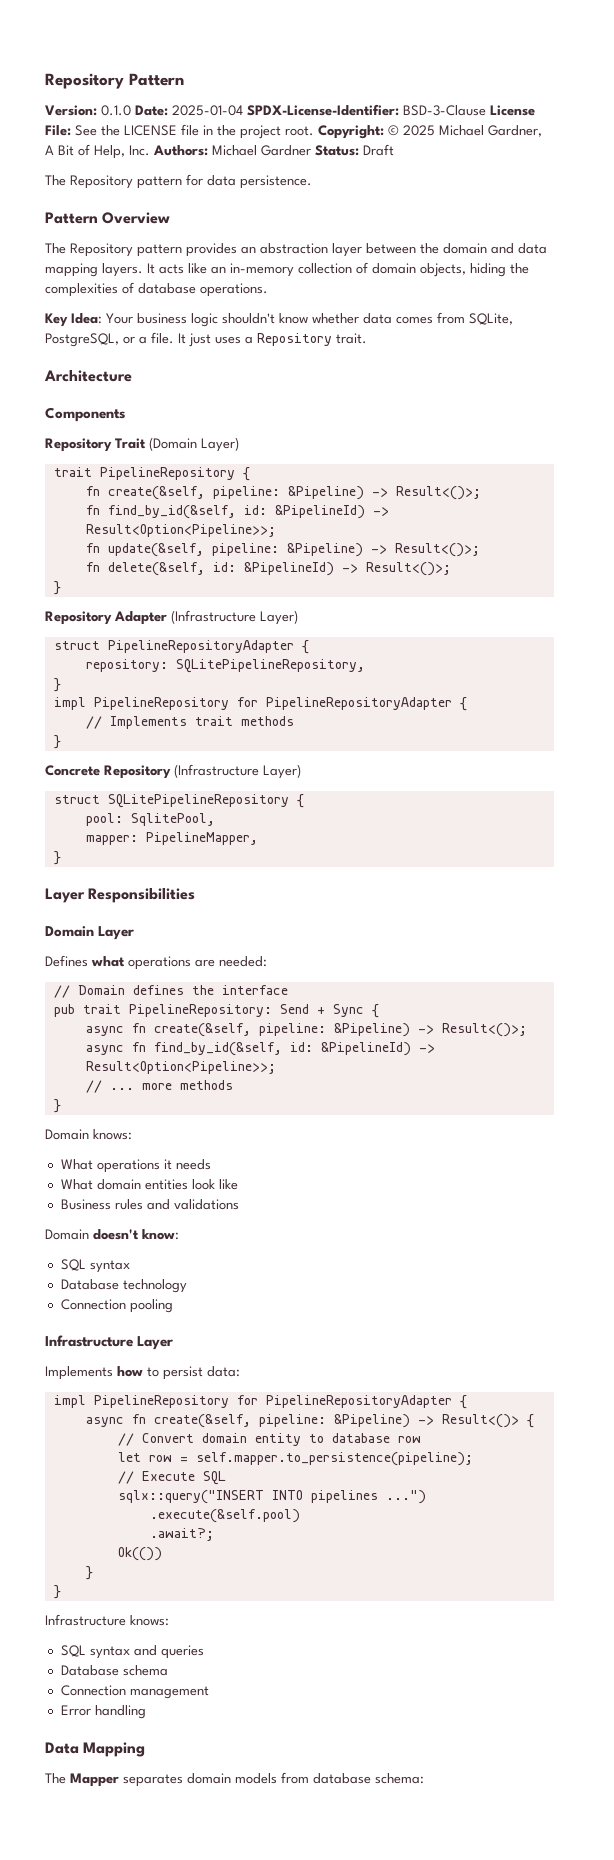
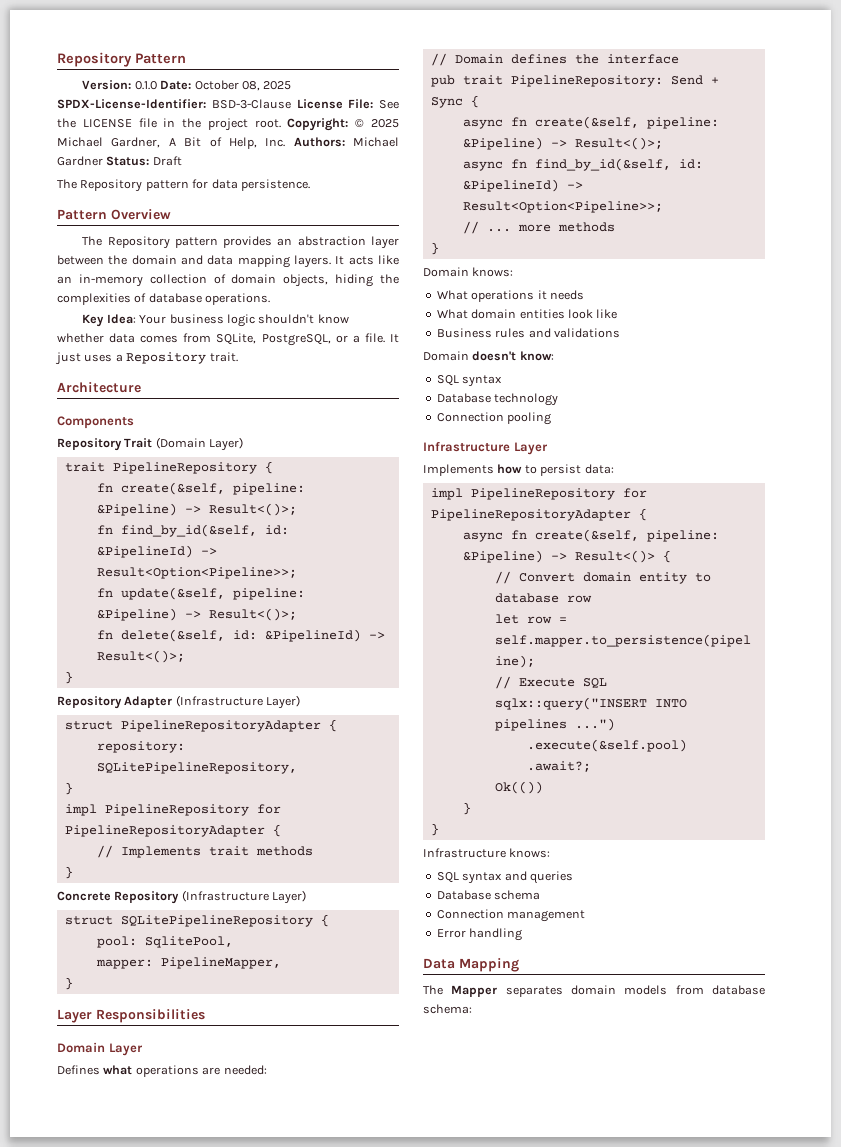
- Version: 0.1.0 Date: 2025-01-04 SPDX-License-Identifier: BSD-3-Clause License File: See the LICENSE file in the project root.
+ Version: 0.1.0 Date: October 08, 2025 SPDX-License-Identifier: BSD-3-Clause License File: See the LICENSE file in the project root.

